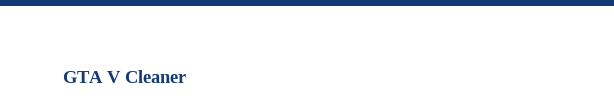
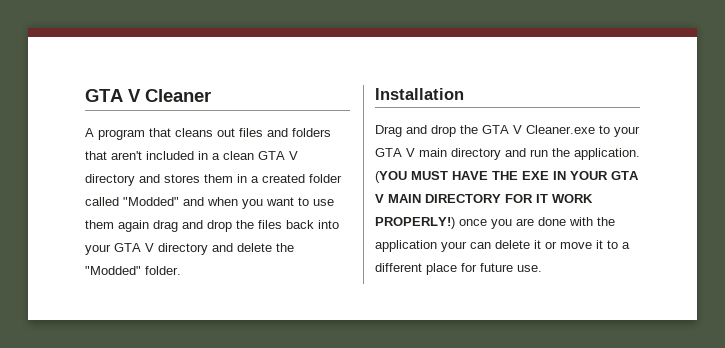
+ A program that cleans out files and folders that aren't included in a clean GTA V directory and stores them in a created folder called "Modded" and when you want to use them again drag and drop the files back into your GTA V directory and delete the "Modded" folder.
+ Installation
+ Drag and drop the GTA V Cleaner.exe to your GTA V main directory and run the application. (YOU MUST HAVE THE EXE IN YOUR GTA V MAIN DIRECTORY FOR IT WORK PROPERLY!) once you are done with the application your can delete it or move it to a different place for future use.

